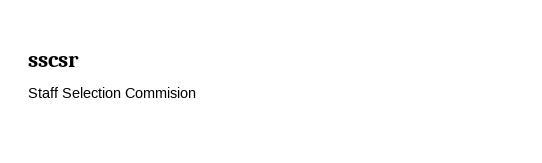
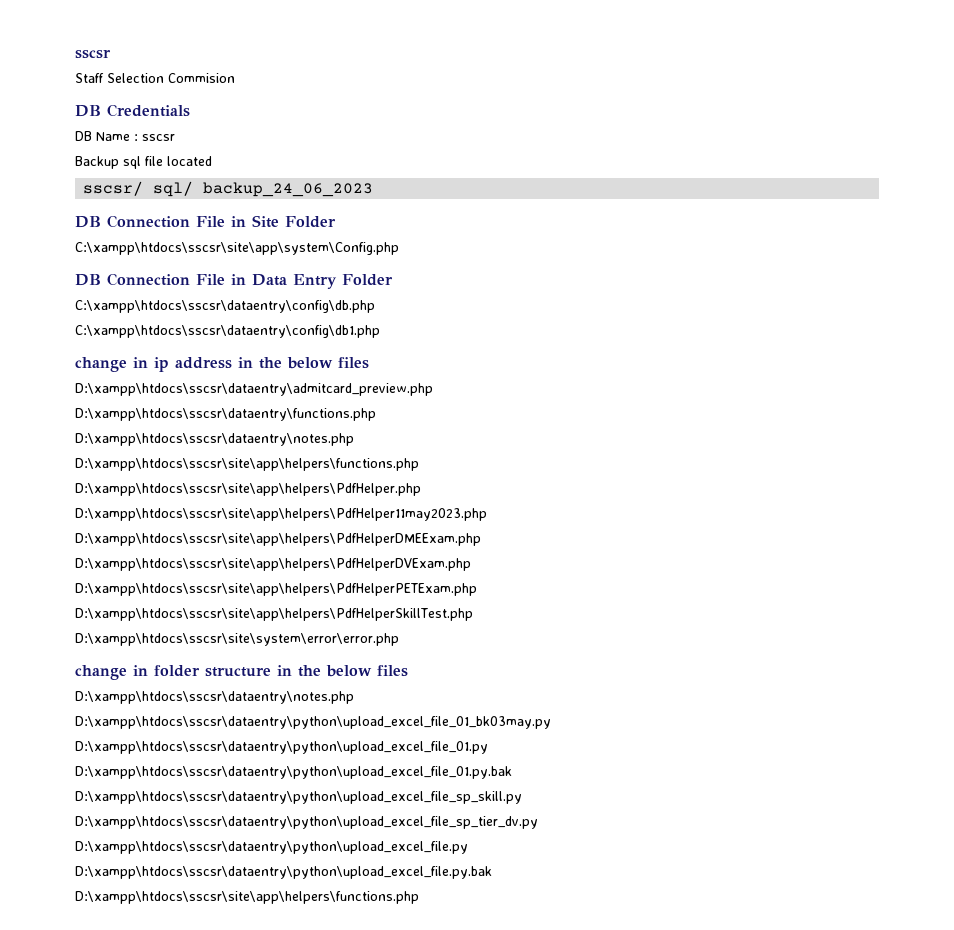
+ DB Credentials
+ DB Name : sscsr
+ Backup sql file located
+ sscsr/ sql/ backup_24_06_2023
+ DB Connection File in Site Folder
+ C:\xampp\htdocs\sscsr\site\app\system\Config.php
+ DB Connection File in Data Entry Folder
+ C:\xampp\htdocs\sscsr\dataentry\config\db.php
+ C:\xampp\htdocs\sscsr\dataentry\config\db1.php
+ change in ip address in the below files
+ D:\xampp\htdocs\sscsr\dataentry\admitcard_preview.php
+ D:\xampp\htdocs\sscsr\dataentry\functions.php
+ D:\xampp\htdocs\sscsr\dataentry\notes.php
+ D:\xampp\htdocs\sscsr\site\app\helpers\functions.php
+ D:\xampp\htdocs\sscsr\site\app\helpers\PdfHelper.php
+ D:\xampp\htdocs\sscsr\site\app\helpers\PdfHelper11may2023.php
+ D:\xampp\htdocs\sscsr\site\app\helpers\PdfHelperDMEExam.php
+ D:\xampp\htdocs\sscsr\site\app\helpers\PdfHelperDVExam.php
+ D:\xampp\htdocs\sscsr\site\app\helpers\PdfHelperPETExam.php
+ D:\xampp\htdocs\sscsr\site\app\helpers\PdfHelperSkillTest.php
+ D:\xampp\htdocs\sscsr\site\system\error\error.php
+ change in folder structure in the below files
+ D:\xampp\htdocs\sscsr\dataentry\notes.php
+ D:\xampp\htdocs\sscsr\dataentry\python\upload_excel_file_01_bk03may.py
+ D:\xampp\htdocs\sscsr\dataentry\python\upload_excel_file_01.py
+ D:\xampp\htdocs\sscsr\dataentry\python\upload_excel_file_01.py.bak
+ D:\xampp\htdocs\sscsr\dataentry\python\upload_excel_file_sp_skill.py
+ D:\xampp\htdocs\sscsr\dataentry\python\upload_excel_file_sp_tier_dv.py
+ D:\xampp\htdocs\sscsr\dataentry\python\upload_excel_file.py
+ D:\xampp\htdocs\sscsr\dataentry\python\upload_excel_file.py.bak
+ D:\xampp\htdocs\sscsr\site\app\helpers\functions.php

